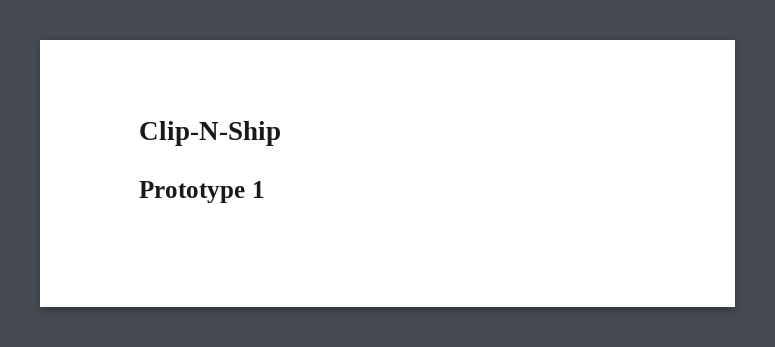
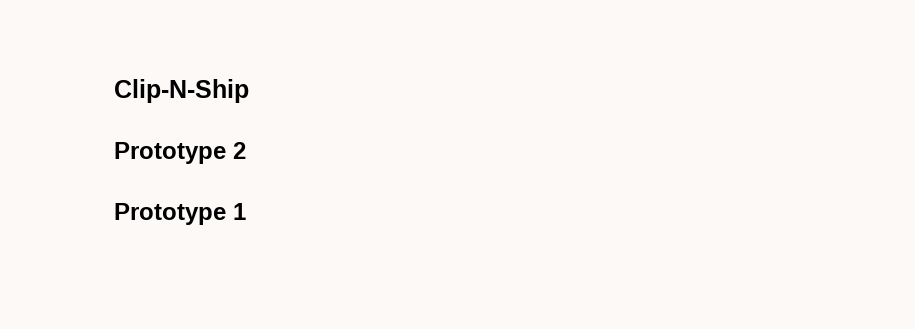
+ Prototype 2

